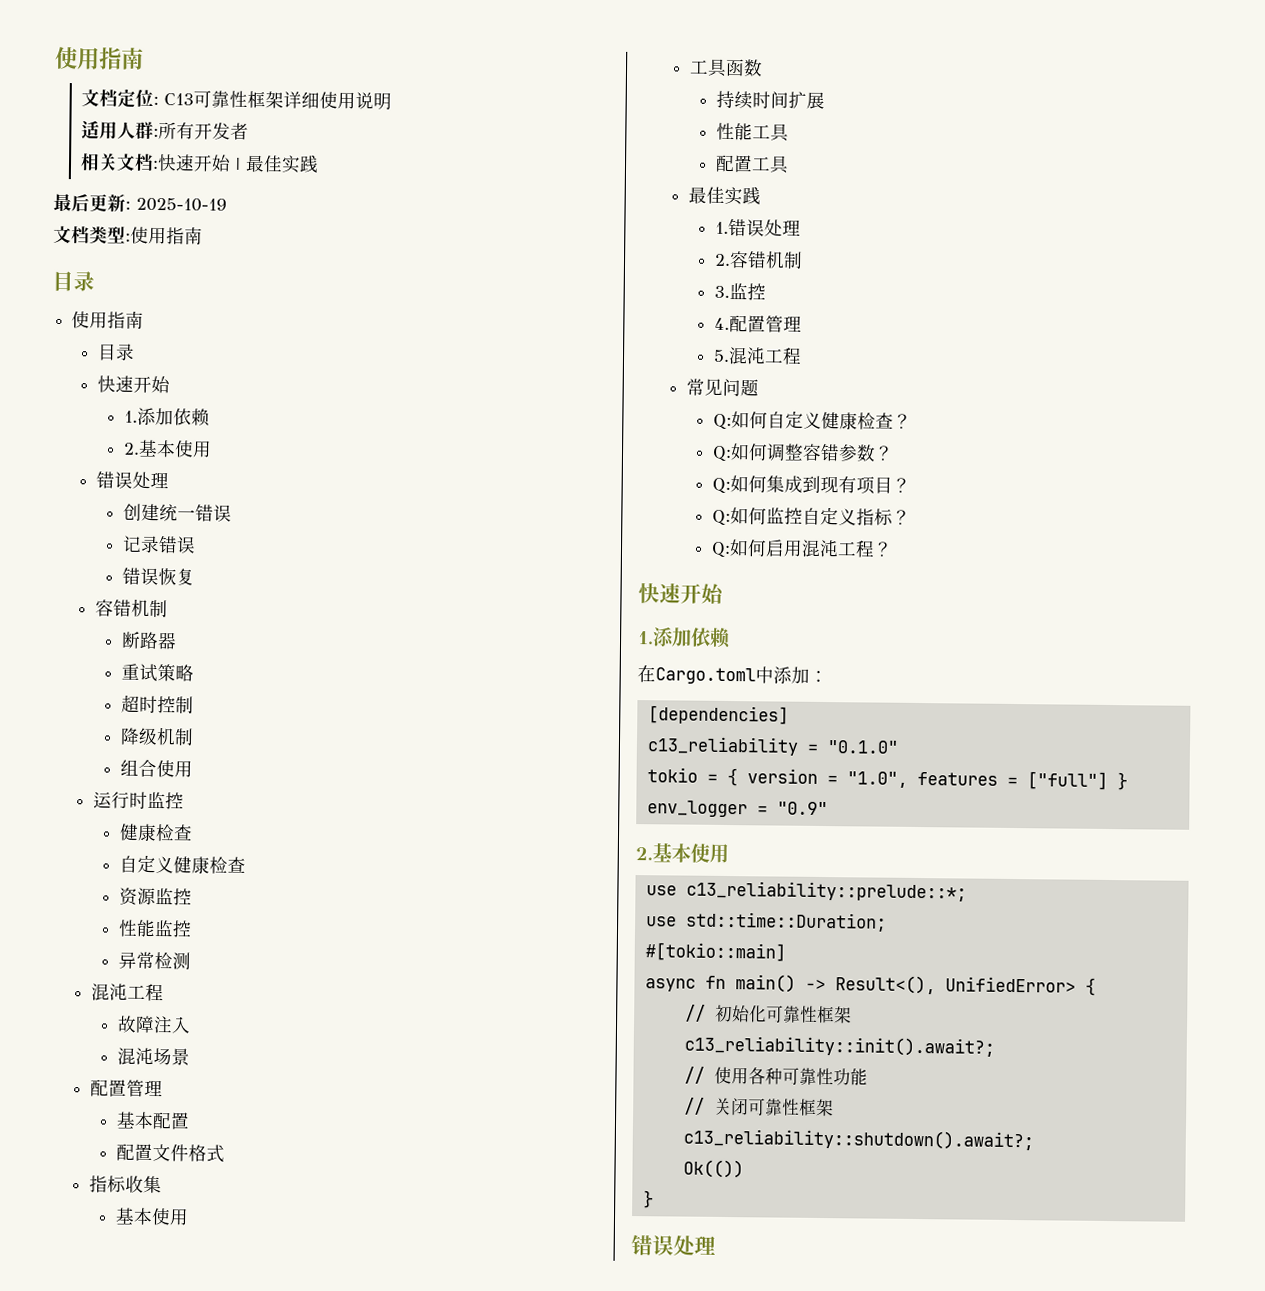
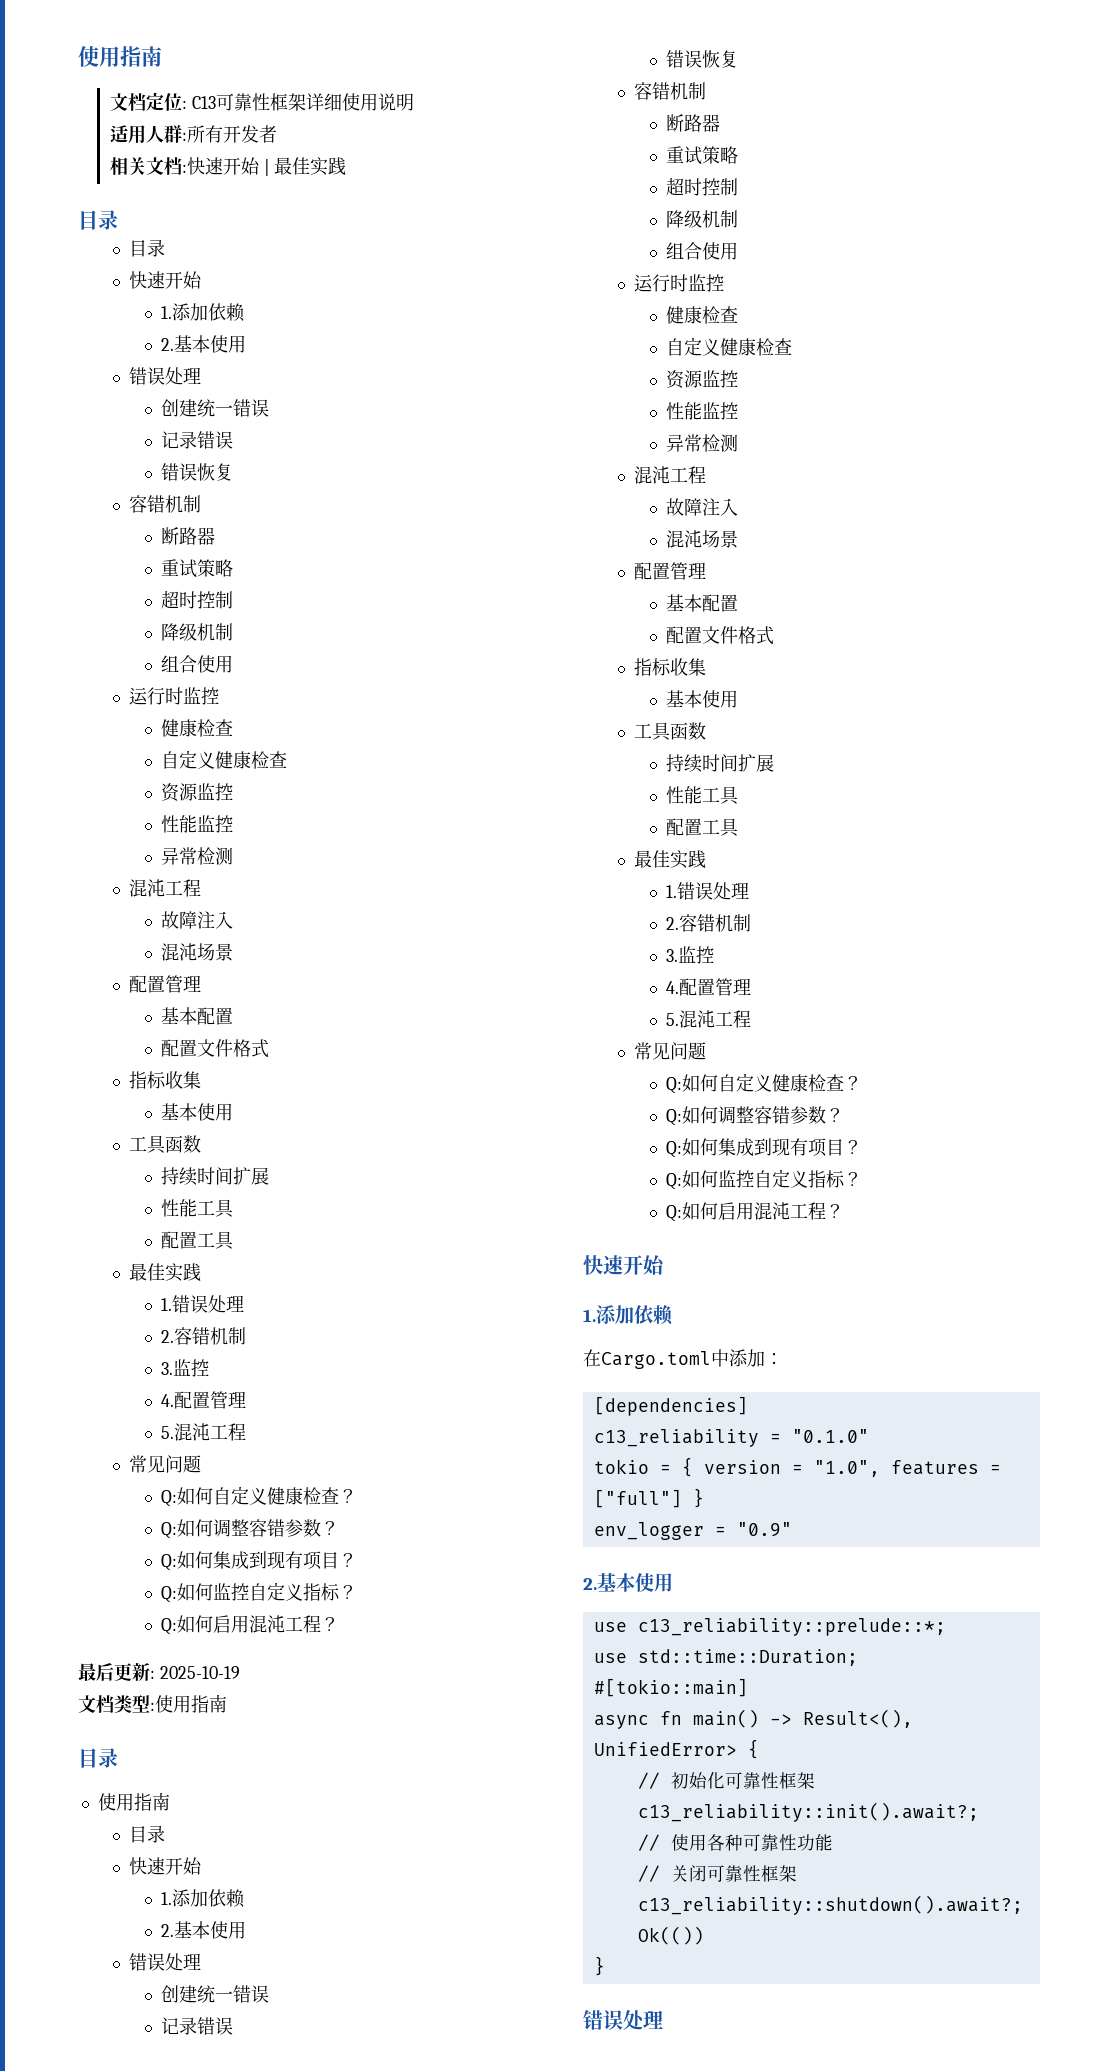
  相关文档:快速开始 | 最佳实践
+ 目录
+ 目录
+ 快速开始
+ 1.添加依赖
+ 2.基本使用
+ 错误处理
+ 创建统一错误
+ 记录错误
+ 错误恢复
+ 容错机制
+ 断路器
+ 重试策略
+ 超时控制
+ 降级机制
+ 组合使用
+ 运行时监控
+ 健康检查
+ 自定义健康检查
+ 资源监控
+ 性能监控
+ 异常检测
+ 混沌工程
+ 故障注入
+ 混沌场景
+ 配置管理
+ 基本配置
+ 配置文件格式
+ 指标收集
+ 基本使用
+ 工具函数
+ 持续时间扩展
+ 性能工具
+ 配置工具
+ 最佳实践
+ 1.错误处理
+ 2.容错机制
+ 3.监控
+ 4.配置管理
+ 5.混沌工程
+ 常见问题
+ Q:如何自定义健康检查？
+ Q:如何调整容错参数？
+ Q:如何集成到现有项目？
+ Q:如何监控自定义指标？
+ Q:如何启用混沌工程？

